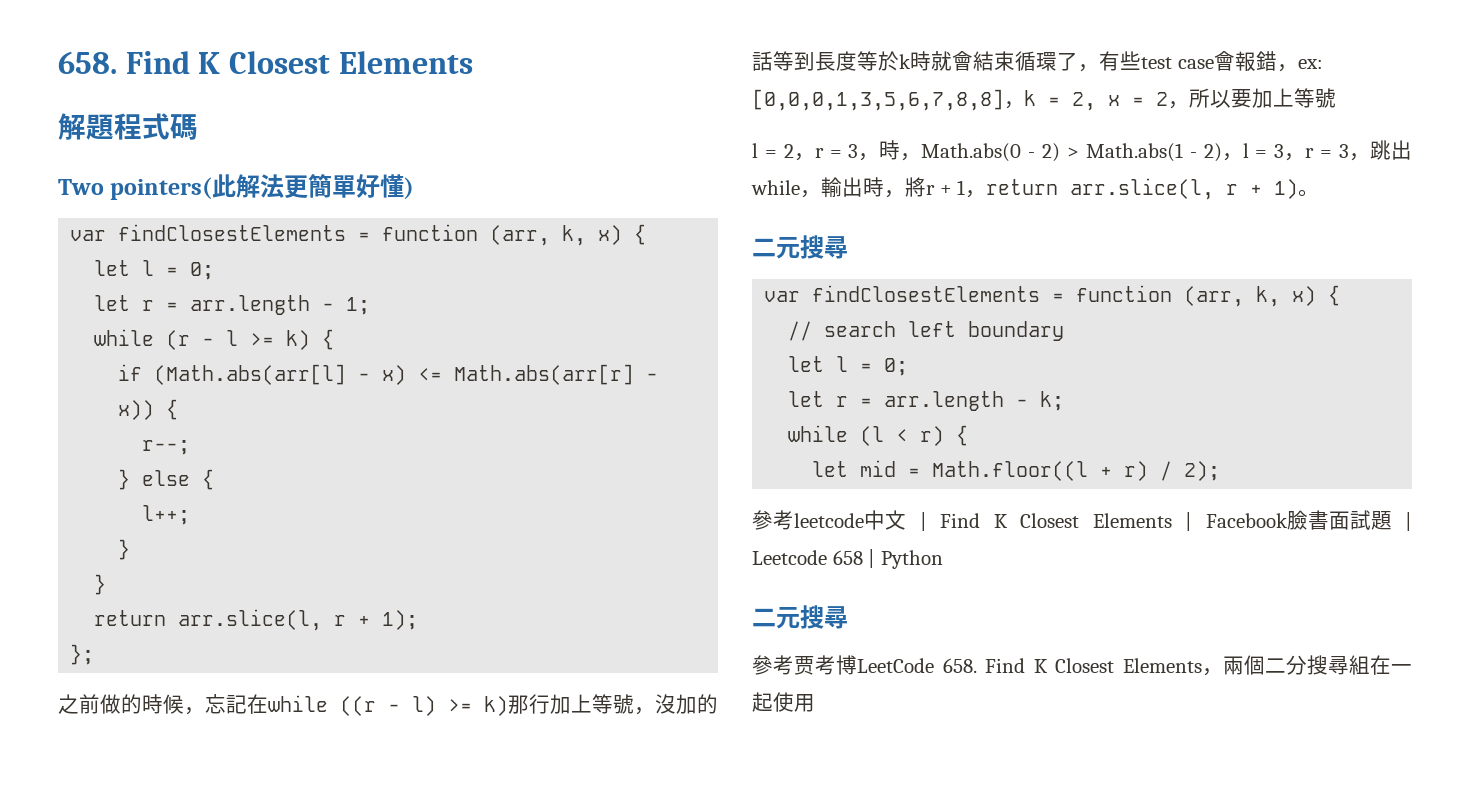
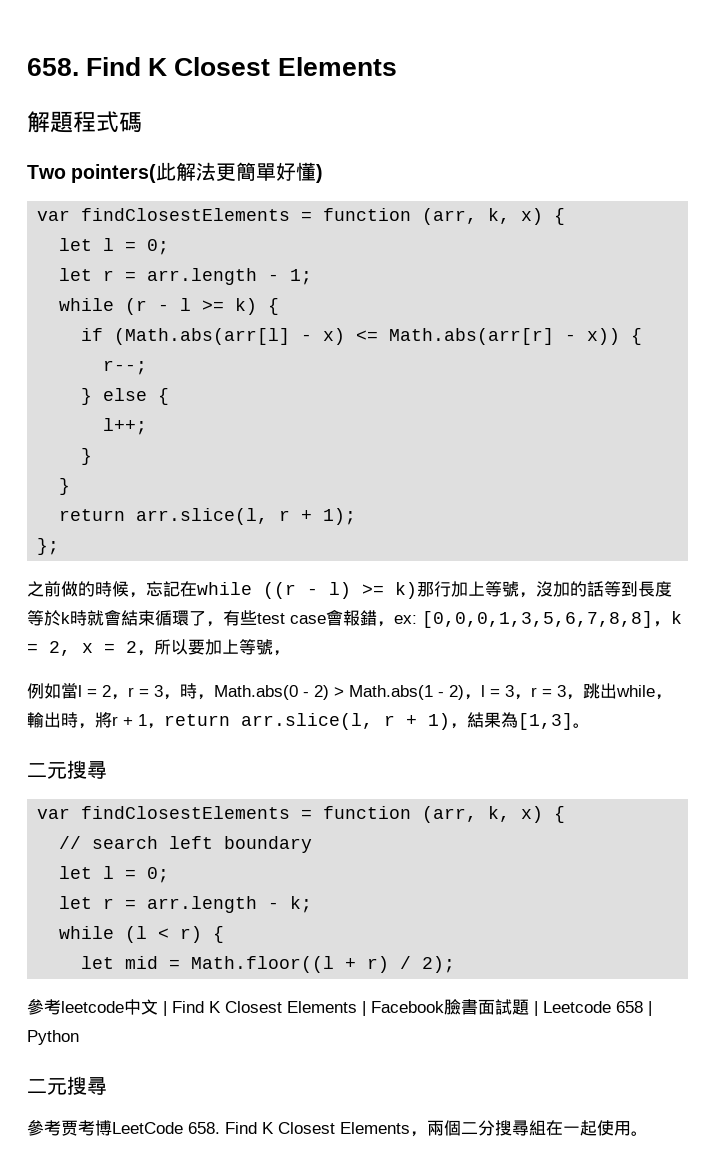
- [0,0,0,1,3,5,6,7,8,8]，k = 2, x = 2，所以要加上等號
- l = 2，r = 3，時，Math.abs(0 - 2) > Math.abs(1 - 2)，l = 3，r = 3，跳出while，輸出時，將r + 1，return arr.slice(l, r + 1)。
+ [0,0,0,1,3,5,6,7,8,8]，k = 2, x = 2，所以要加上等號，
+ 例如當l = 2，r = 3，時，Math.abs(0 - 2) > Math.abs(1 - 2)，l = 3，r = 3，跳出while，輸出時，將r + 1，return arr.slice(l, r + 1)，結果為[1,3]。
- 參考贾考博LeetCode 658. Find K Closest Elements，兩個二分搜尋組在一起使用
+ 參考贾考博LeetCode 658. Find K Closest Elements，兩個二分搜尋組在一起使用。

